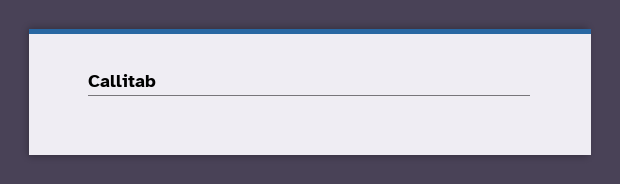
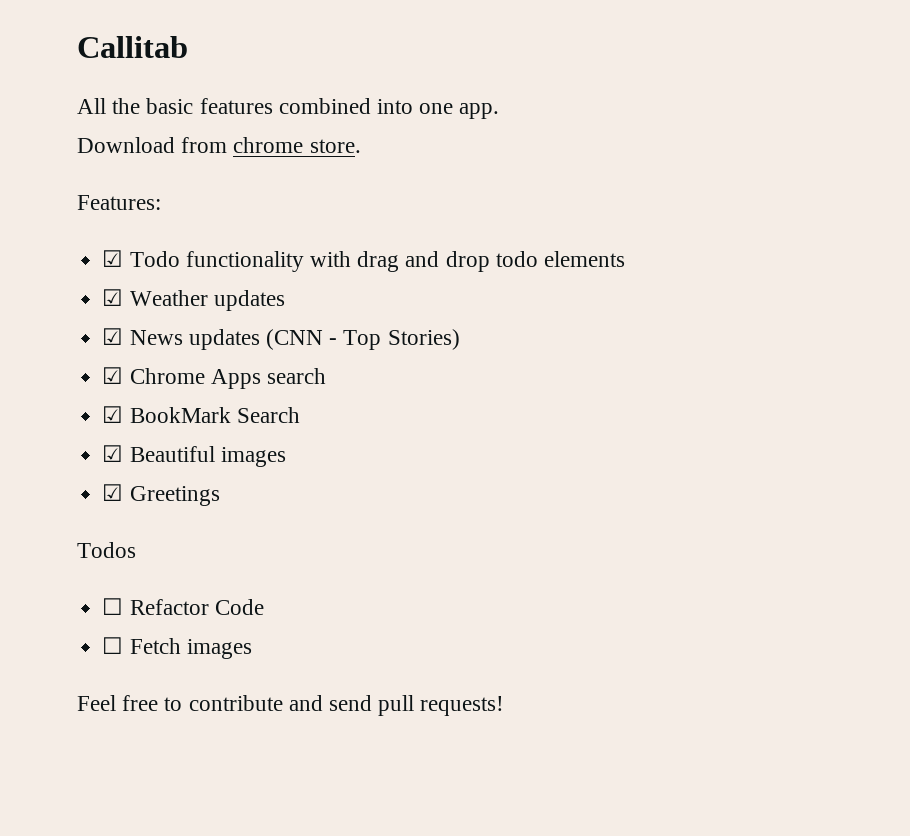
+ All the basic features combined into one app.
+ Download from chrome store.
+ Features:
+ ☑ Todo functionality with drag and drop todo elements
+ ☑ Weather updates
+ ☑ News updates (CNN - Top Stories)
+ ☑ Chrome Apps search
+ ☑ BookMark Search
+ ☑ Beautiful images
+ ☑ Greetings
+ Todos
+ ☐ Refactor Code
+ ☐ Fetch images
+ Feel free to contribute and send pull requests!

